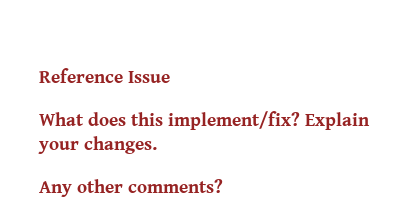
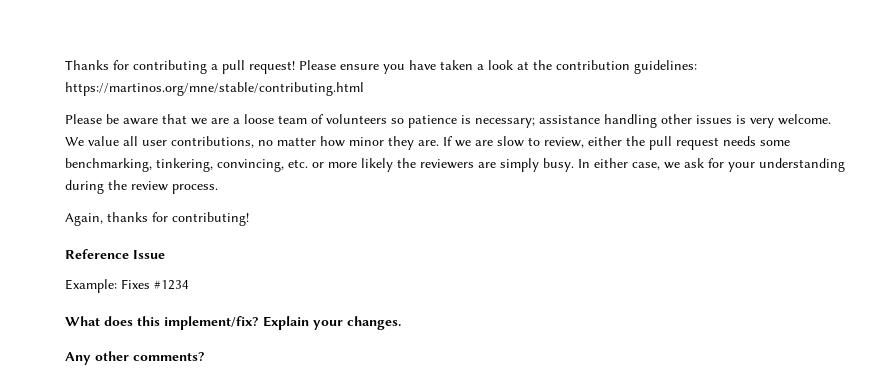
+ Thanks for contributing a pull request! Please ensure you have taken a look at the contribution guidelines: https://martinos.org/mne/stable/contributing.html
+ Please be aware that we are a loose team of volunteers so patience is necessary; assistance handling other issues is very welcome. We value all user contributions, no matter how minor they are. If we are slow to review, either the pull request needs some benchmarking, tinkering, convincing, etc. or more likely the reviewers are simply busy. In either case, we ask for your understanding during the review process.
+ Again, thanks for contributing!
+ Example: Fixes #1234

